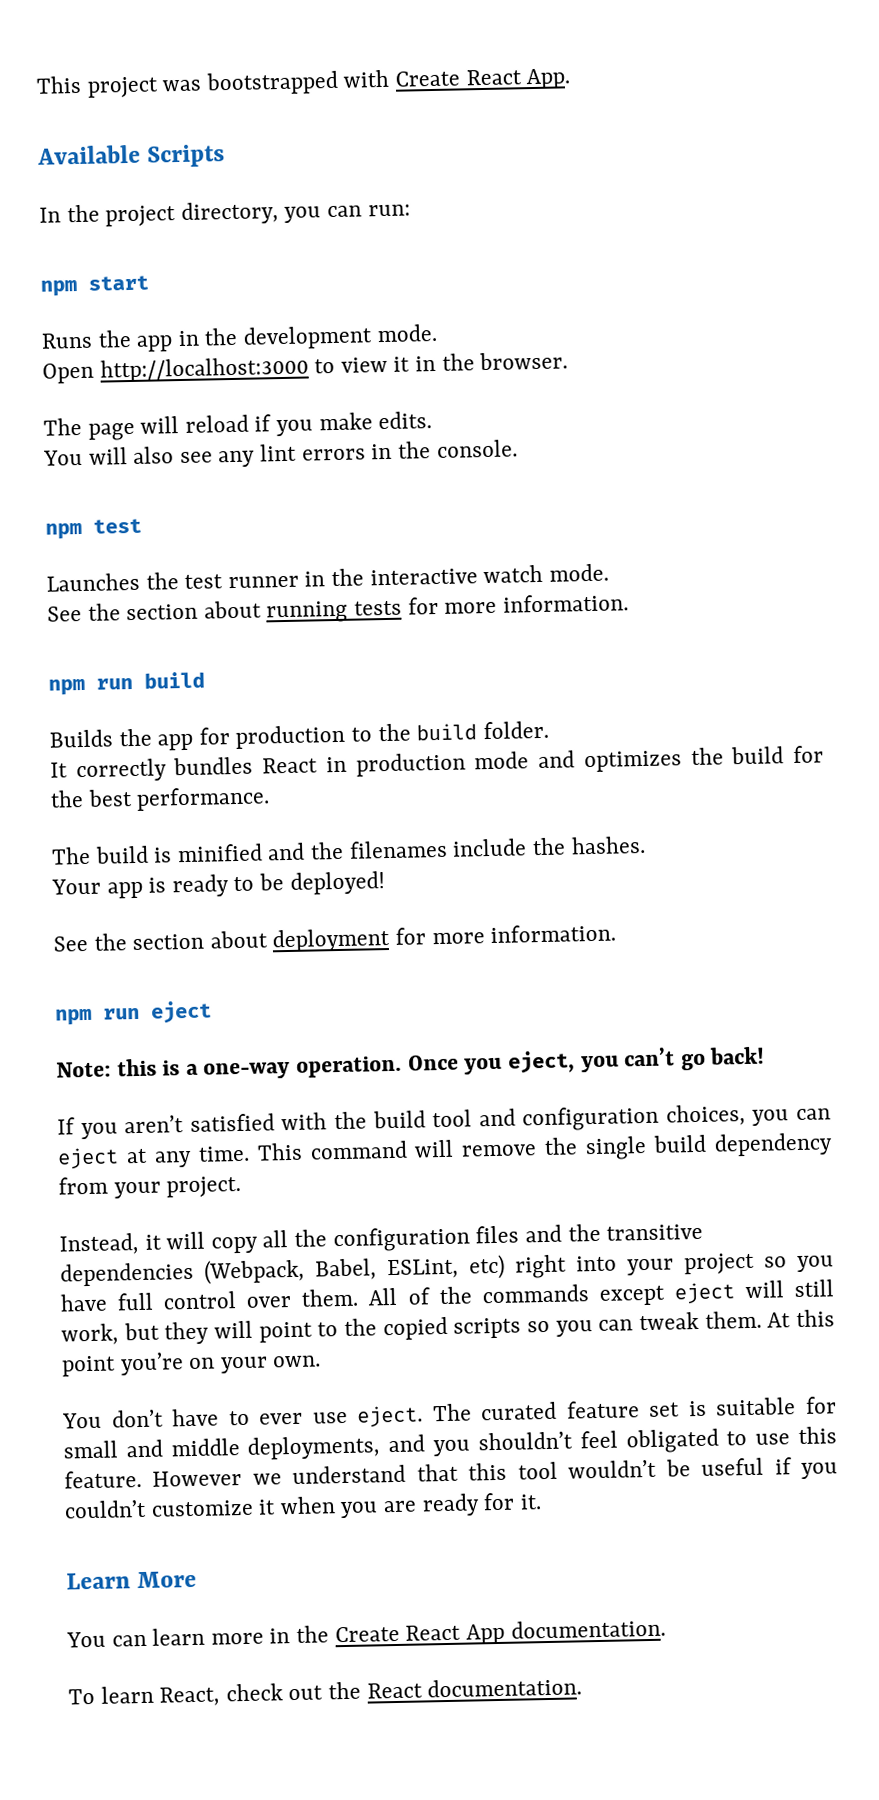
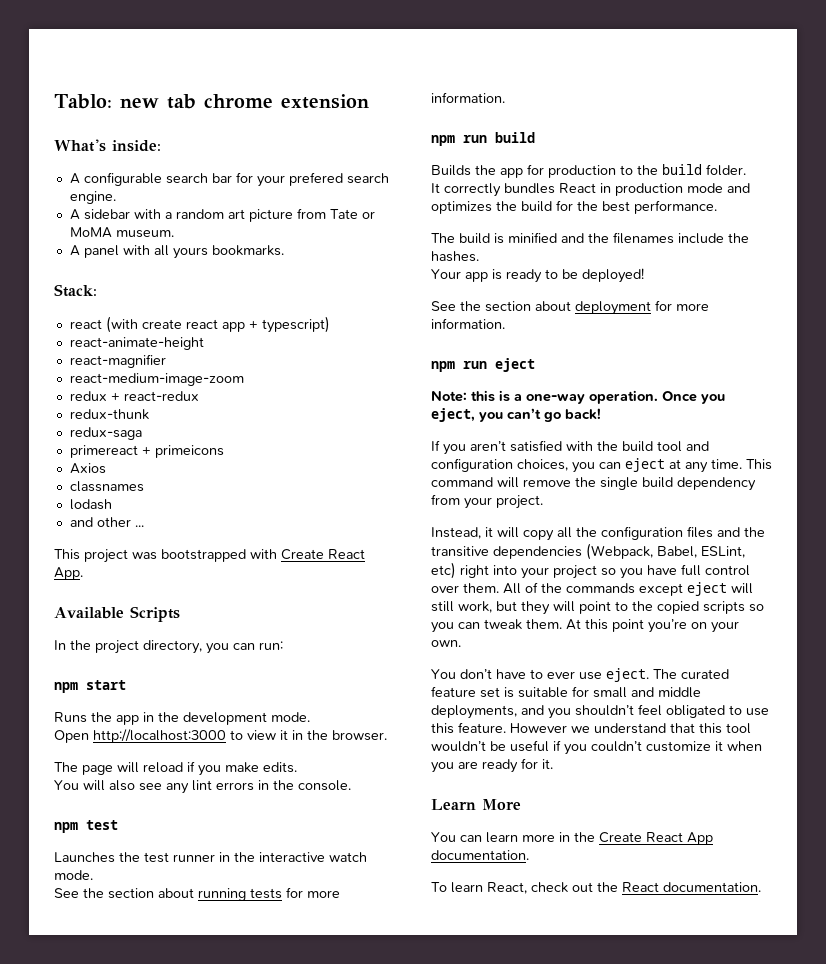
+ Tablo: new tab chrome extension
+ What's inside:
+ A configurable search bar for your prefered search engine.
+ A sidebar with a random art picture from Tate or MoMA museum.
+ A panel with all yours bookmarks.
+ Stack:
+ react (with create react app + typescript)
+ react-animate-height
+ react-magnifier
+ react-medium-image-zoom
+ redux + react-redux
+ redux-thunk
+ redux-saga
+ primereact + primeicons
+ Axios
+ classnames
+ lodash
+ and other ...

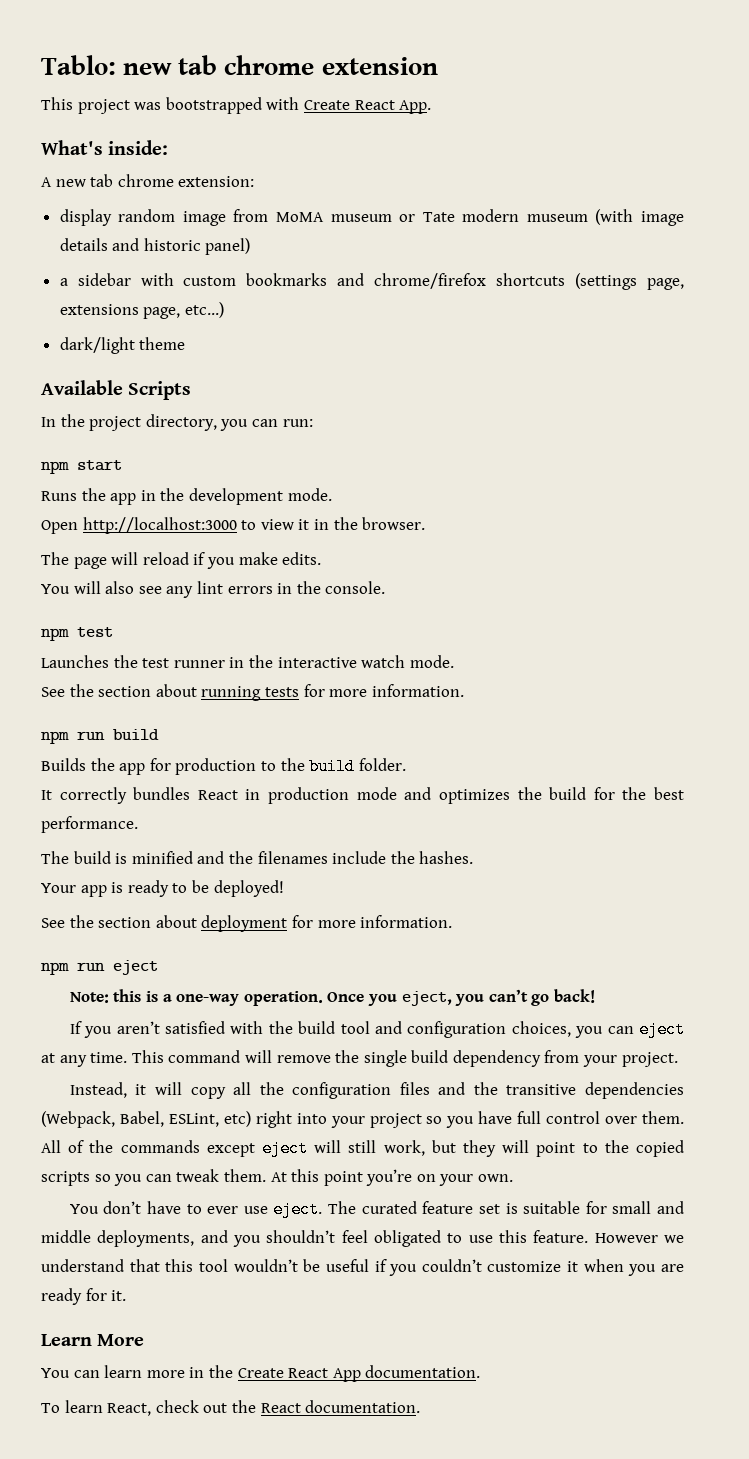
- What's inside:
- A configurable search bar for your prefered search engine.
- A sidebar with a random art picture from Tate or MoMA museum.
- A panel with all yours bookmarks.
- Stack:
- react (with create react app + typescript)
- react-animate-height
- react-magnifier
- react-medium-image-zoom
- redux + react-redux
- redux-thunk
- redux-saga
- primereact + primeicons
- Axios
- classnames
- lodash
- and other ...
+ What's inside:
+ A new tab chrome extension:
+ display random image from MoMA museum or Tate modern museum (with image details and historic panel)
+ a sidebar with custom bookmarks and chrome/firefox shortcuts (settings page, extensions page, etc...)
+ dark/light theme

